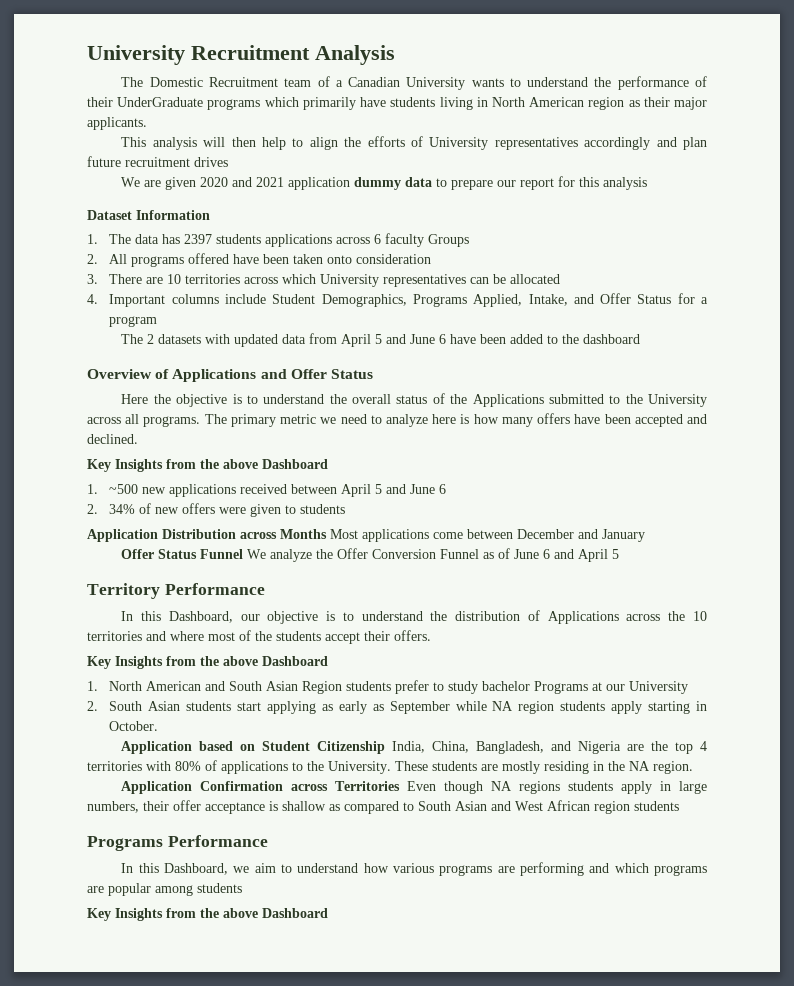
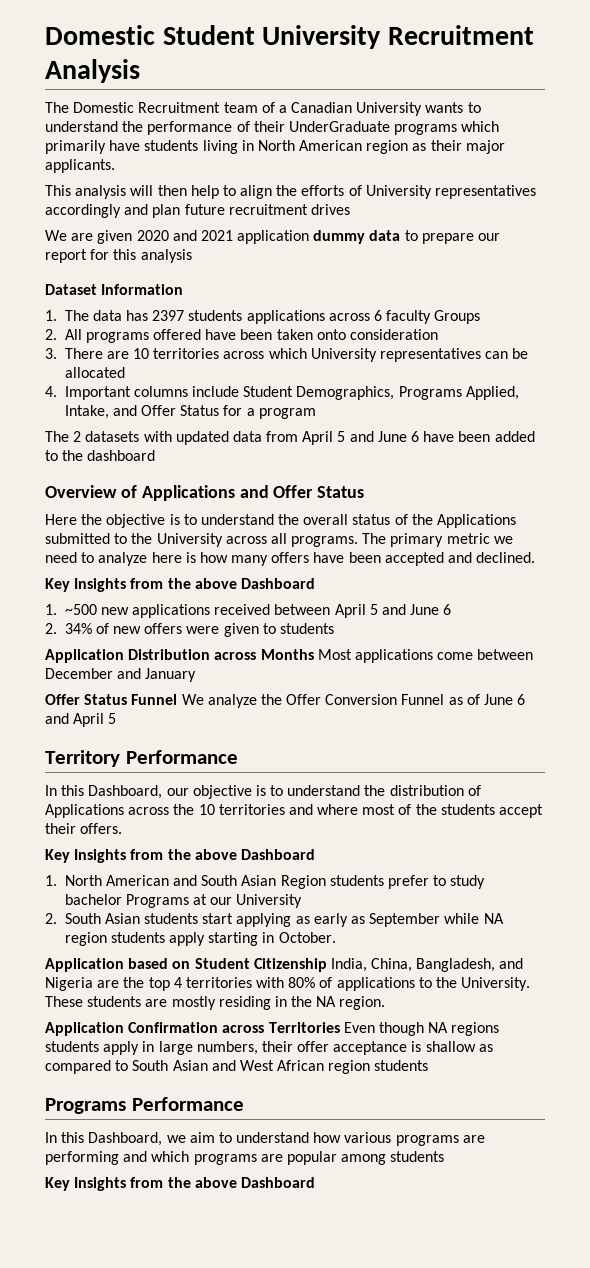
- University Recruitment Analysis
+ Domestic Student University Recruitment Analysis

